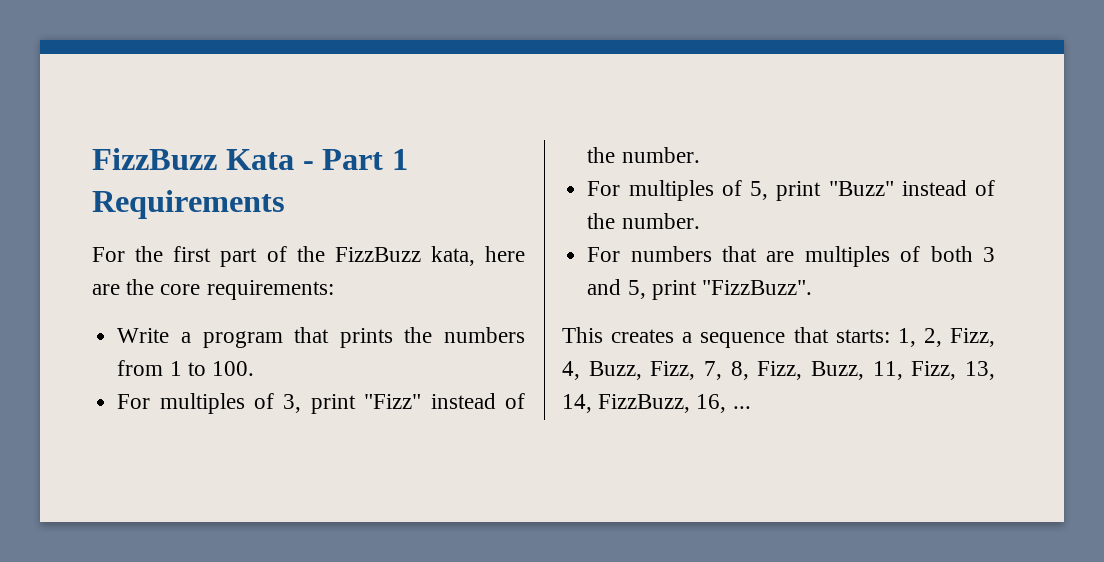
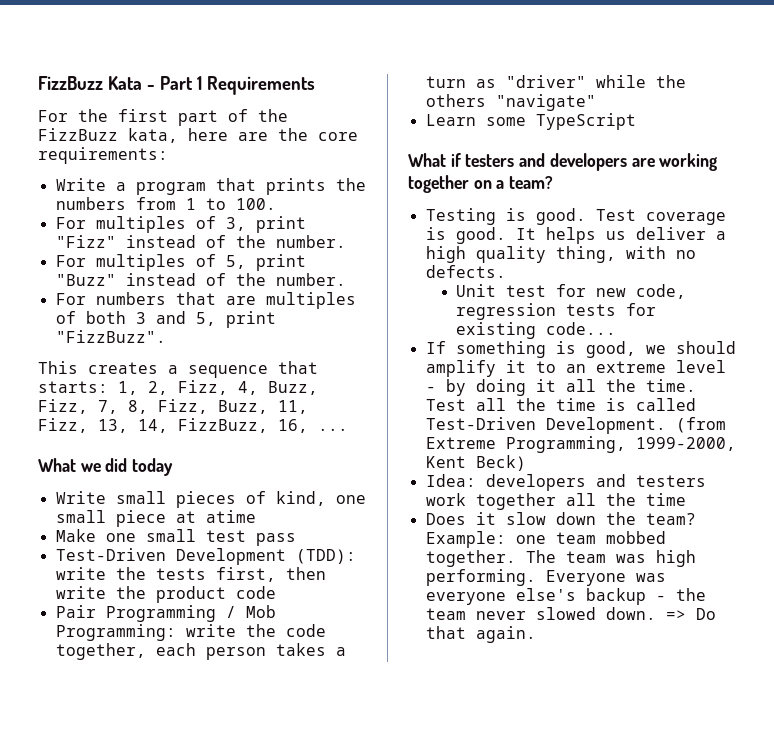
+ What we did today
+ Write small pieces of kind, one small piece at atime
+ Make one small test pass
+ Test-Driven Development (TDD): write the tests first, then write the product code
+ Pair Programming / Mob Programming: write the code together, each person takes a turn as "driver" while the others "navigate"
+ Learn some TypeScript
+ What if testers and developers are working together on a team?
+ Testing is good. Test coverage is good. It helps us deliver a high quality thing, with no defects.
+ Unit test for new code, regression tests for existing code...
+ If something is good, we should amplify it to an extreme level - by doing it all the time. Test all the time is called Test-Driven Development. (from Extreme Programming, 1999-2000, Kent Beck)
+ Idea: developers and testers work together all the time
+ Does it slow down the team? Example: one team mobbed together. The team was high performing. Everyone was everyone else's backup - the team never slowed down. => Do that again.

